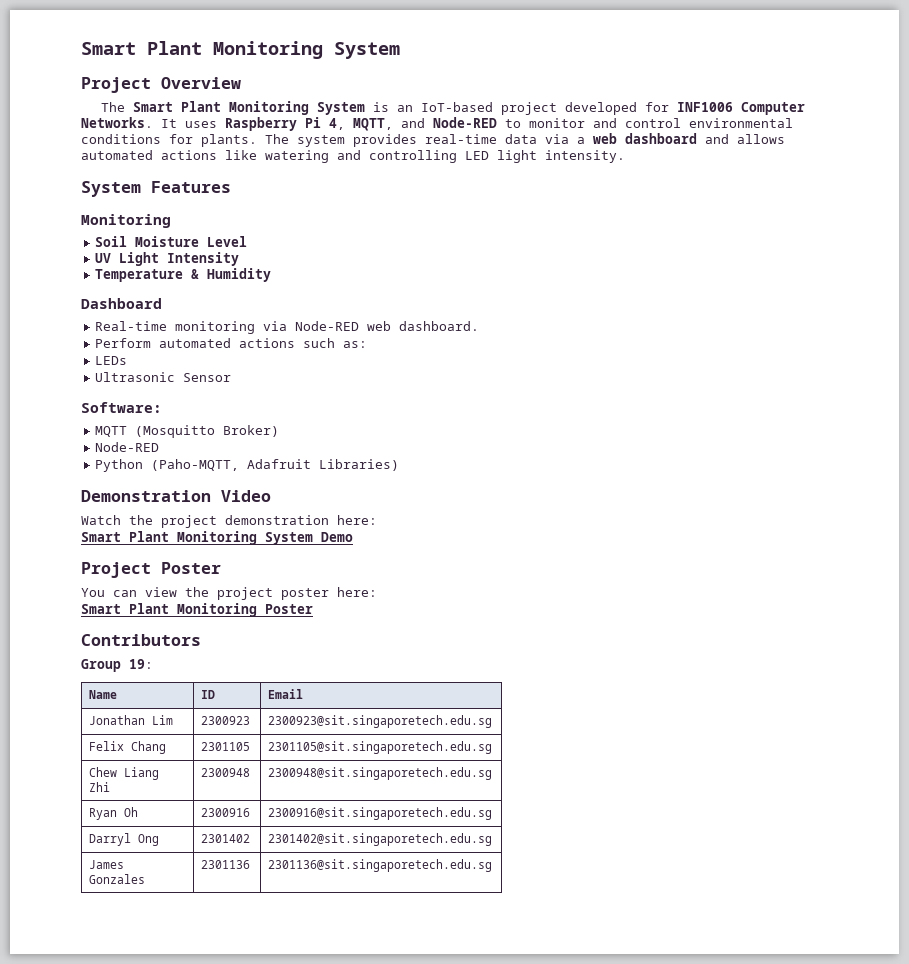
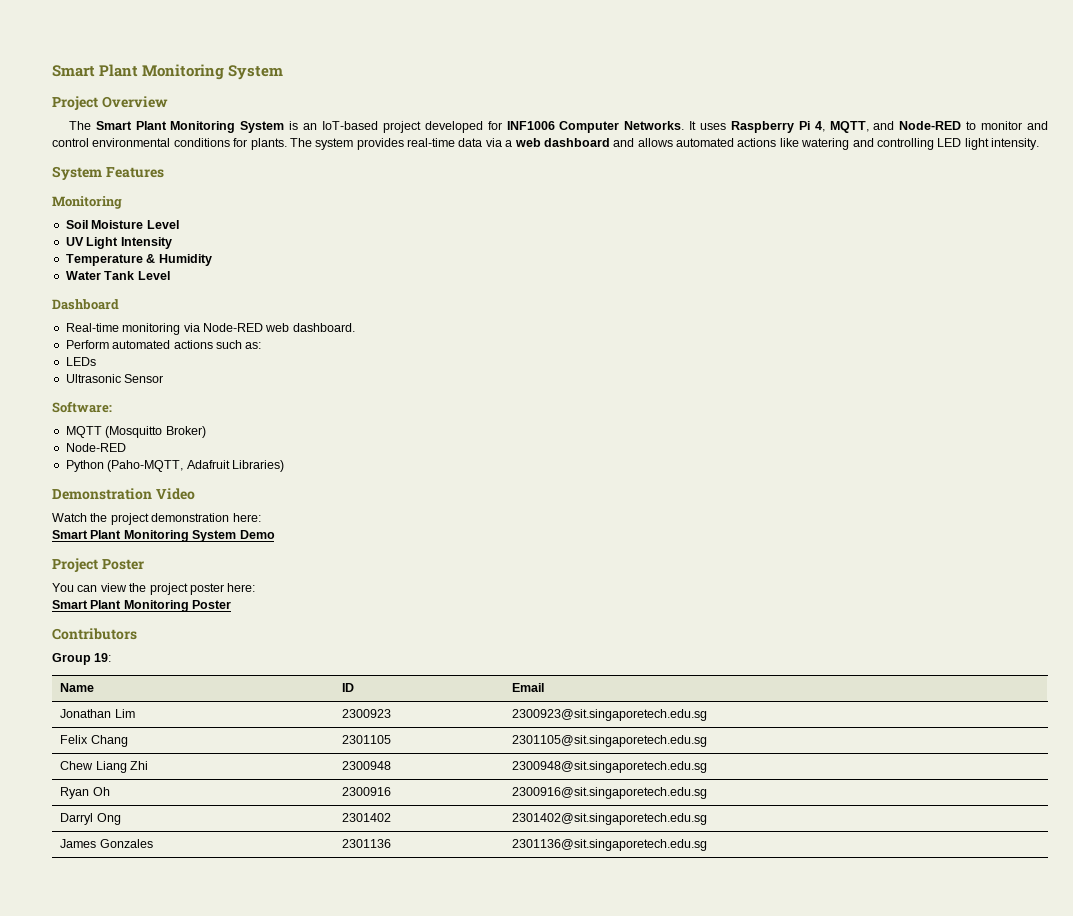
+ Water Tank Level

